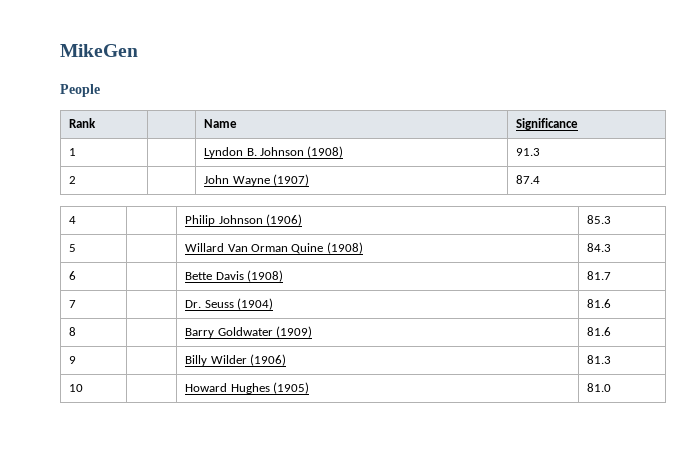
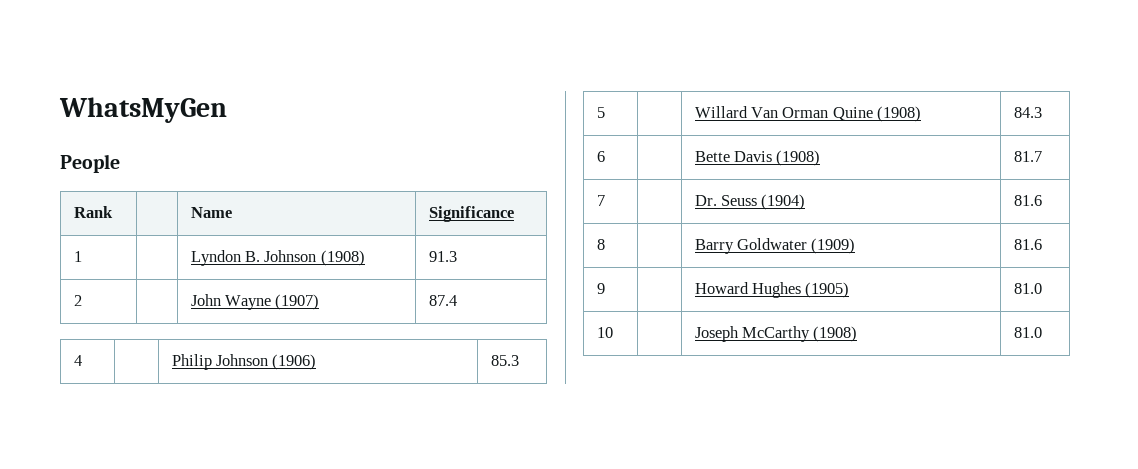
- MikeGen
+ WhatsMyGen
- 9 | | Billy Wilder (1906) | 81.3
- 10 | | Howard Hughes (1905) | 81.0
+ 9 | | Howard Hughes (1905) | 81.0
+ 10 | | Joseph McCarthy (1908) | 81.0

